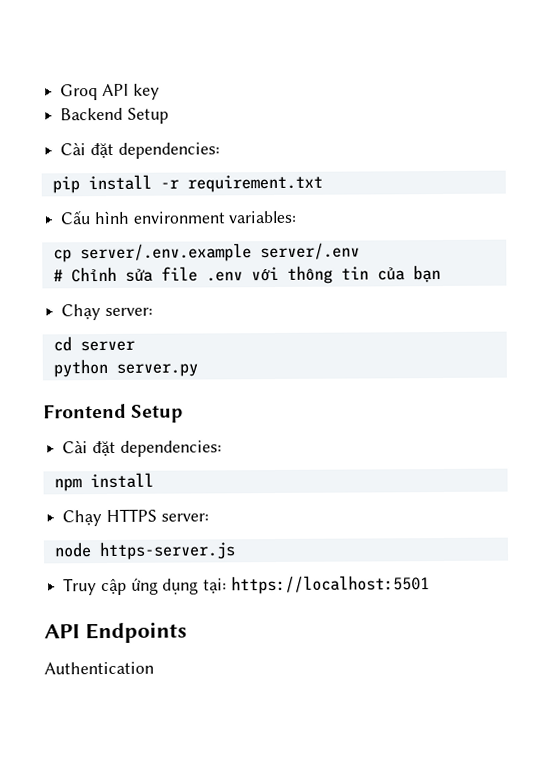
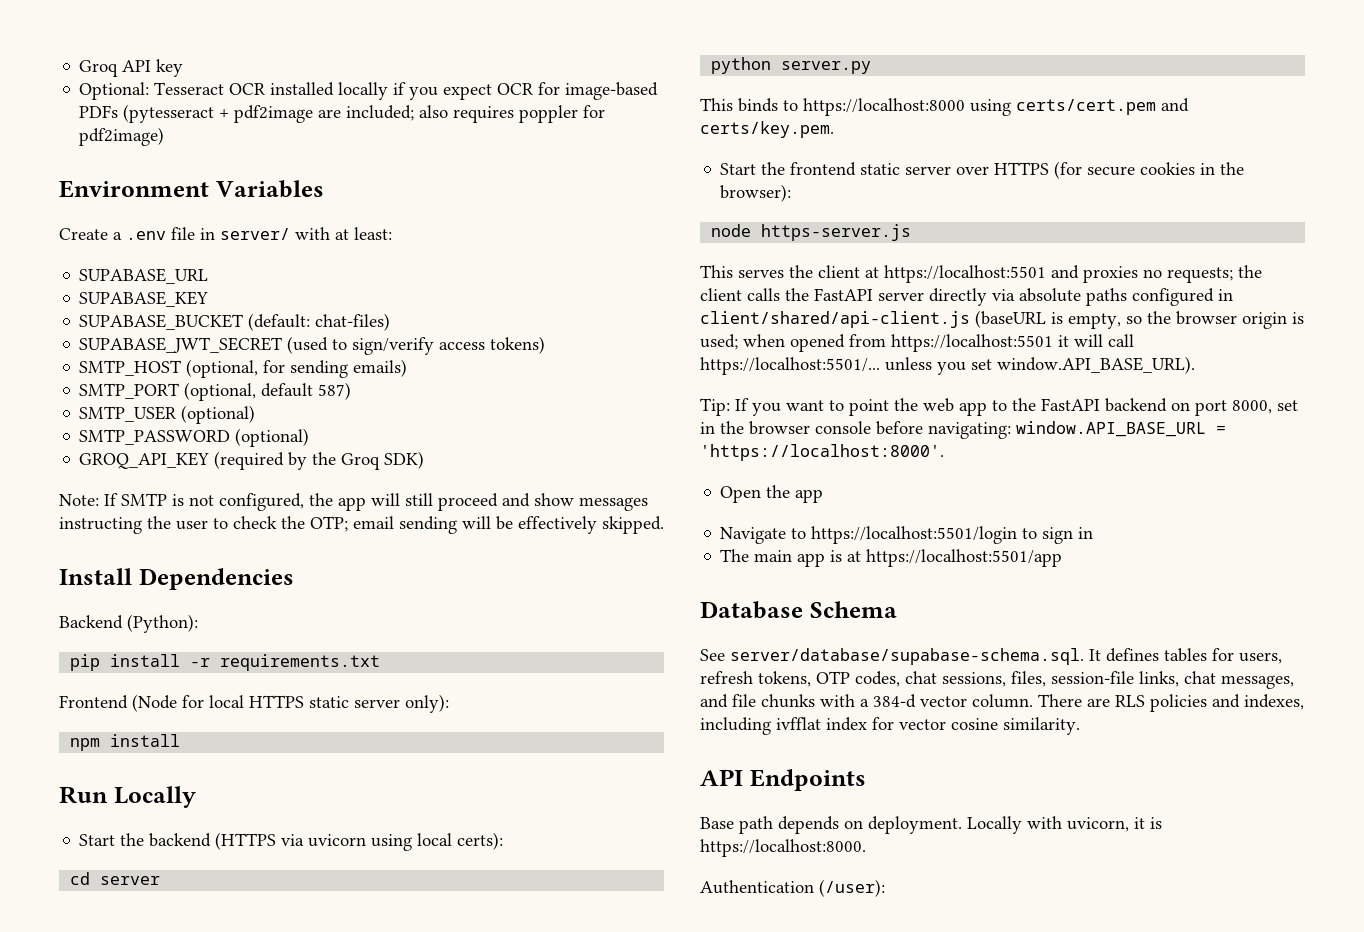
- Backend Setup
- Cài đặt dependencies:
- pip install -r requirement.txt
- Cấu hình environment variables:
- cp server/.env.example server/.env
- # Chỉnh sửa file .env với thông tin của bạn
- Chạy server:
+ Optional: Tesseract OCR installed locally if you expect OCR for image-based PDFs (pytesseract + pdf2image are included; also requires poppler for pdf2image)
+ Environment Variables
+ Create a .env file in server/ with at least:
+ SUPABASE_URL
+ SUPABASE_KEY
+ SUPABASE_BUCKET (default: chat-files)
+ SUPABASE_JWT_SECRET (used to sign/verify access tokens)
+ SMTP_HOST (optional, for sending emails)
+ SMTP_PORT (optional, default 587)
+ SMTP_USER (optional)
+ SMTP_PASSWORD (optional)
+ GROQ_API_KEY (required by the Groq SDK)
+ Note: If SMTP is not configured, the app will still proceed and show messages instructing the user to check the OTP; email sending will be effectively skipped.
+ Install Dependencies
+ Backend (Python):
+ pip install -r requirements.txt
+ Frontend (Node for local HTTPS static server only):
+ npm install
+ Run Locally
+ Start the backend (HTTPS via uvicorn using local certs):
  cd server
  python server.py
- Frontend Setup
- Cài đặt dependencies:
- npm install
- Chạy HTTPS server:
+ This binds to https://localhost:8000 using certs/cert.pem and certs/key.pem.
+ Start the frontend static server over HTTPS (for secure cookies in the browser):
  node https-server.js
- Truy cập ứng dụng tại: https://localhost:5501
+ This serves the client at https://localhost:5501 and proxies no requests; the client calls the FastAPI server directly via absolute paths configured in client/shared/api-client.js (baseURL is empty, so the browser origin is used; when opened from https://localhost:5501 it will call https://localhost:5501/... unless you set window.API_BASE_URL).
+ Tip: If you want to point the web app to the FastAPI backend on port 8000, set in the browser console before navigating: window.API_BASE_URL = 'https://localhost:8000'.
+ Open the app
+ Navigate to https://localhost:5501/login to sign in
+ The main app is at https://localhost:5501/app
+ Database Schema
+ See server/database/supabase-schema.sql. It defines tables for users, refresh tokens, OTP codes, chat sessions, files, session-file links, chat messages, and file chunks with a 384-d vector column. There are RLS policies and indexes, including ivfflat index for vector cosine similarity.
  API Endpoints
+ Base path depends on deployment. Locally with uvicorn, it is https://localhost:8000.
- Authentication
+ Authentication (/user):

